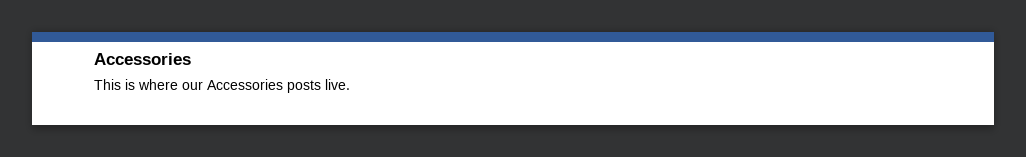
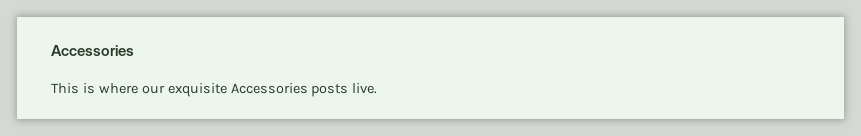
- This is where our Accessories posts live.
+ This is where our exquisite Accessories posts live.

